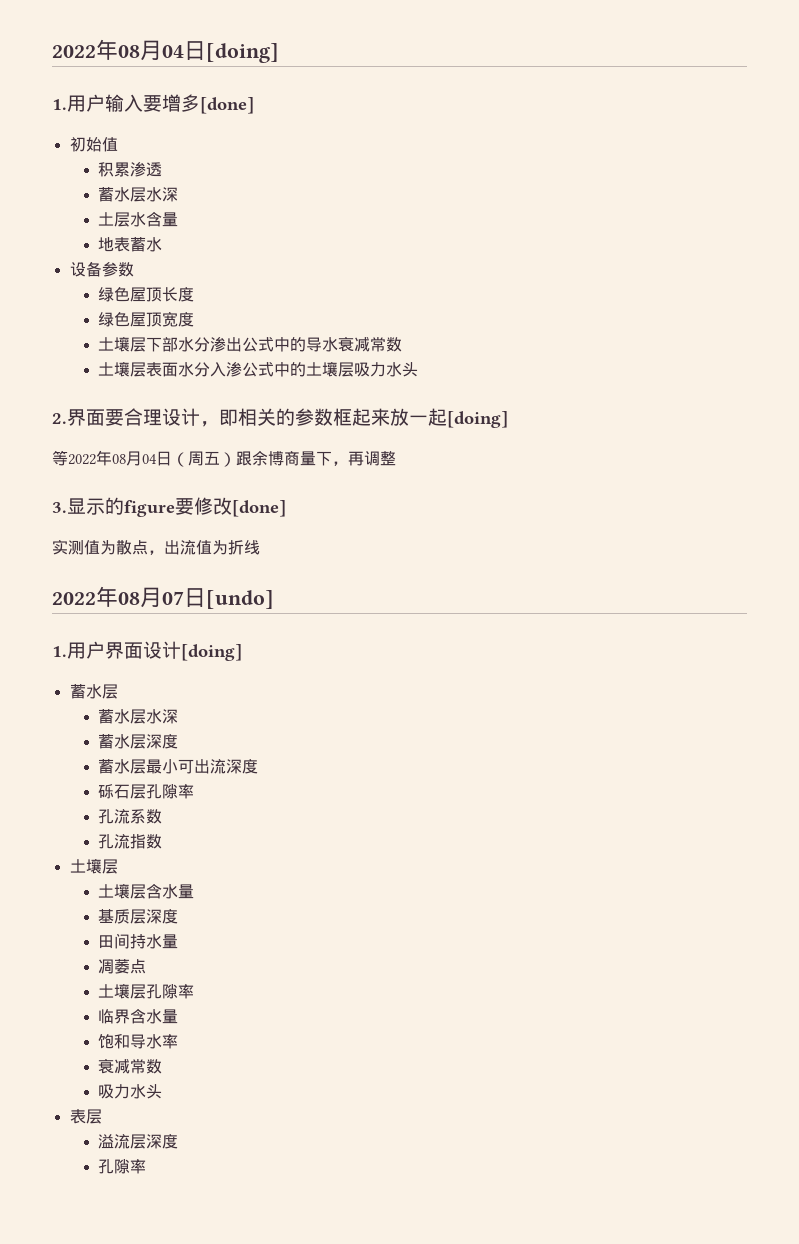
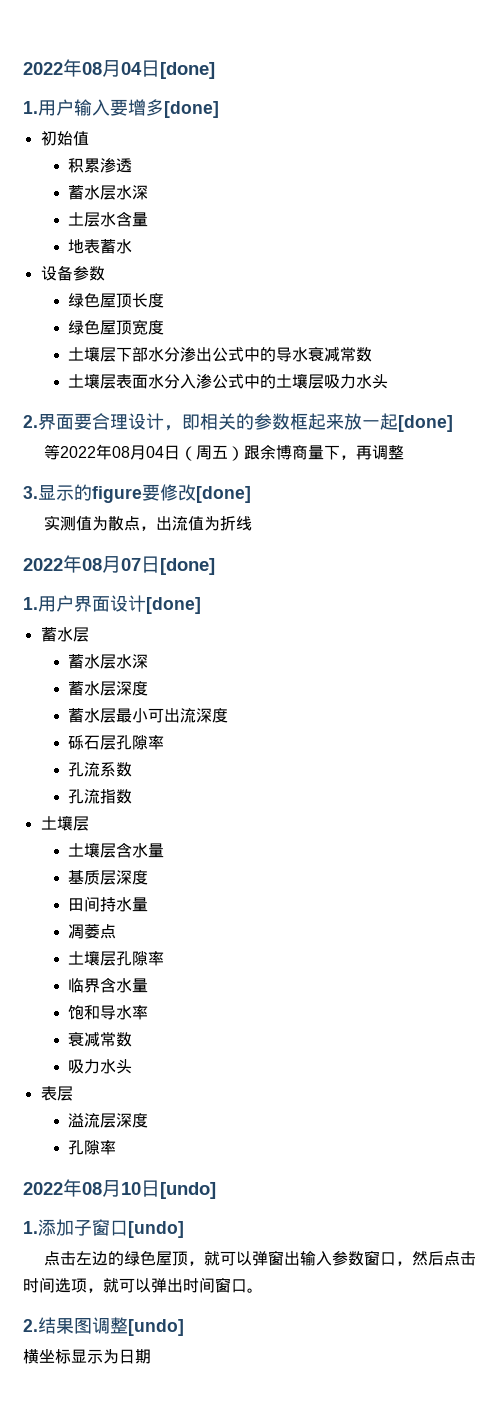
- 2022年08月04日[doing]
+ 2022年08月04日[done]
- 2.界面要合理设计，即相关的参数框起来放一起[doing]
+ 2.界面要合理设计，即相关的参数框起来放一起[done]
- 2022年08月07日[undo]
+ 2022年08月07日[done]
- 1.用户界面设计[doing]
+ 1.用户界面设计[done]
+ 2022年08月10日[undo]
+ 1.添加子窗口[undo]
+ 点击左边的绿色屋顶，就可以弹窗出输入参数窗口，然后点击时间选项，就可以弹出时间窗口。
+ 2.结果图调整[undo]
+ 横坐标显示为日期

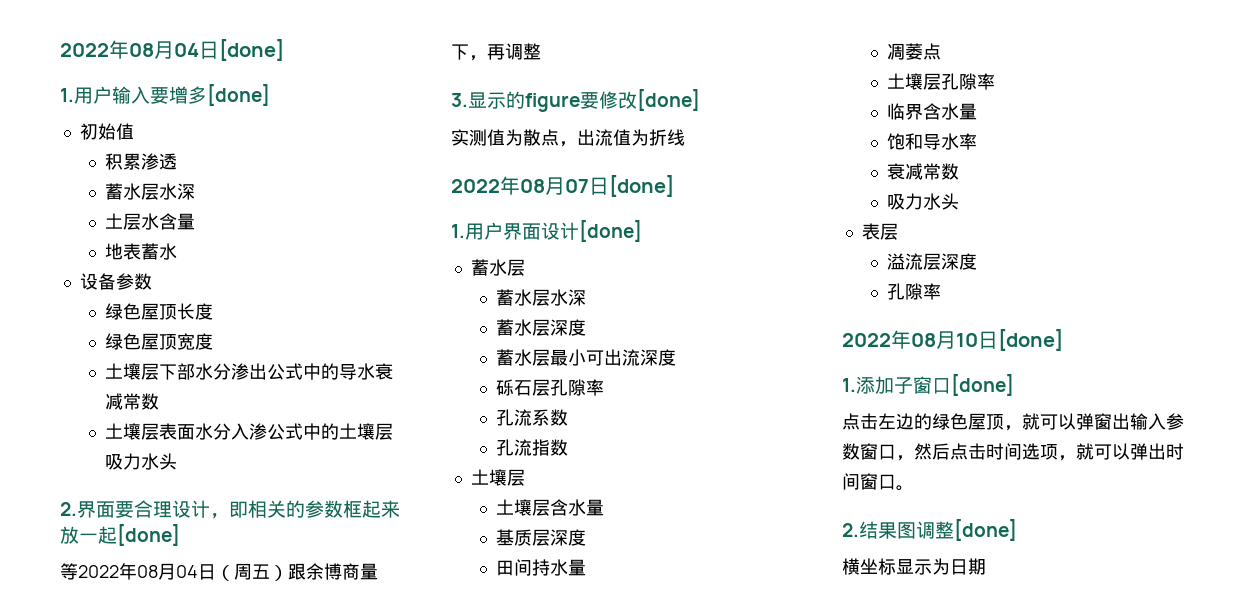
- 2022年08月10日[undo]
+ 2022年08月10日[done]
- 1.添加子窗口[undo]
+ 1.添加子窗口[done]
- 2.结果图调整[undo]
+ 2.结果图调整[done]

